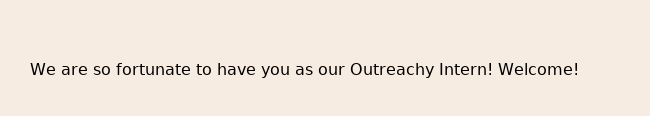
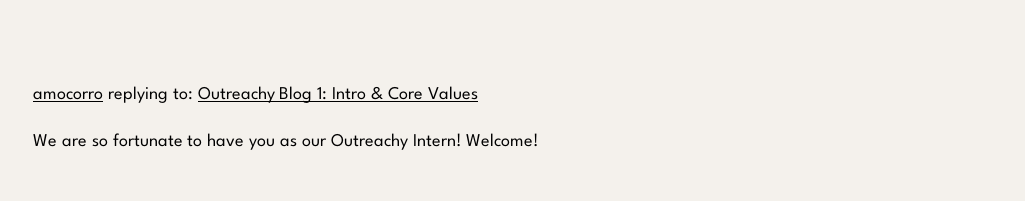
+ amocorro replying to: Outreachy Blog 1: Intro & Core Values

